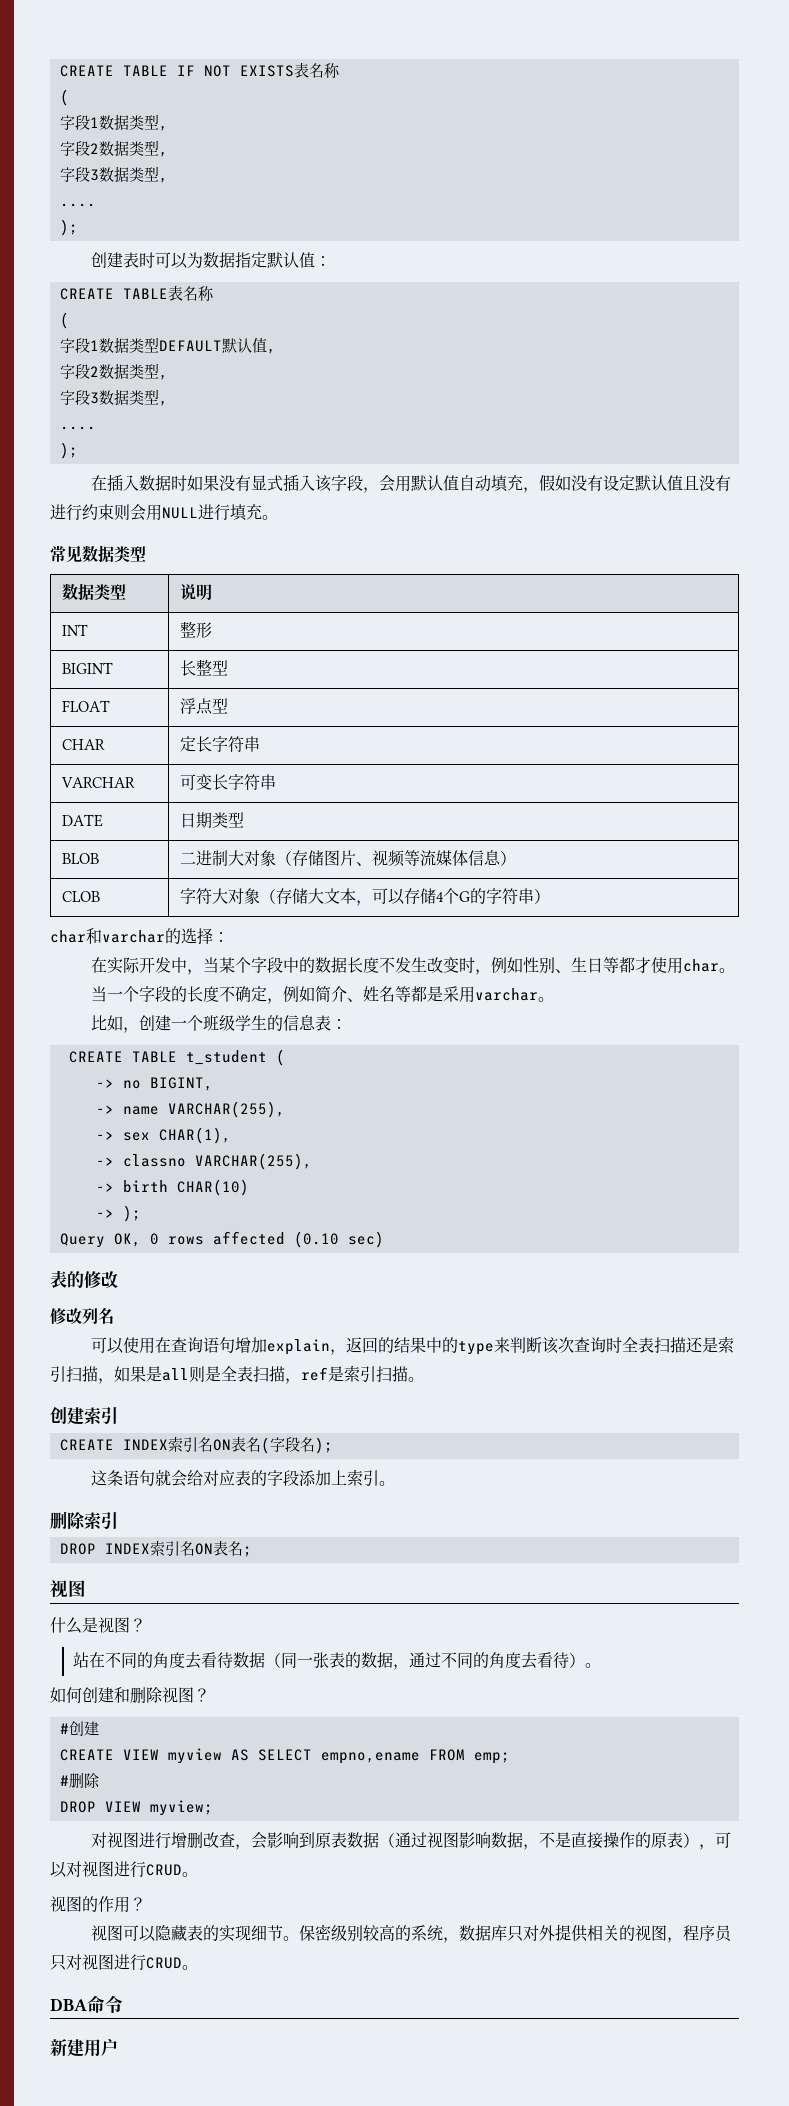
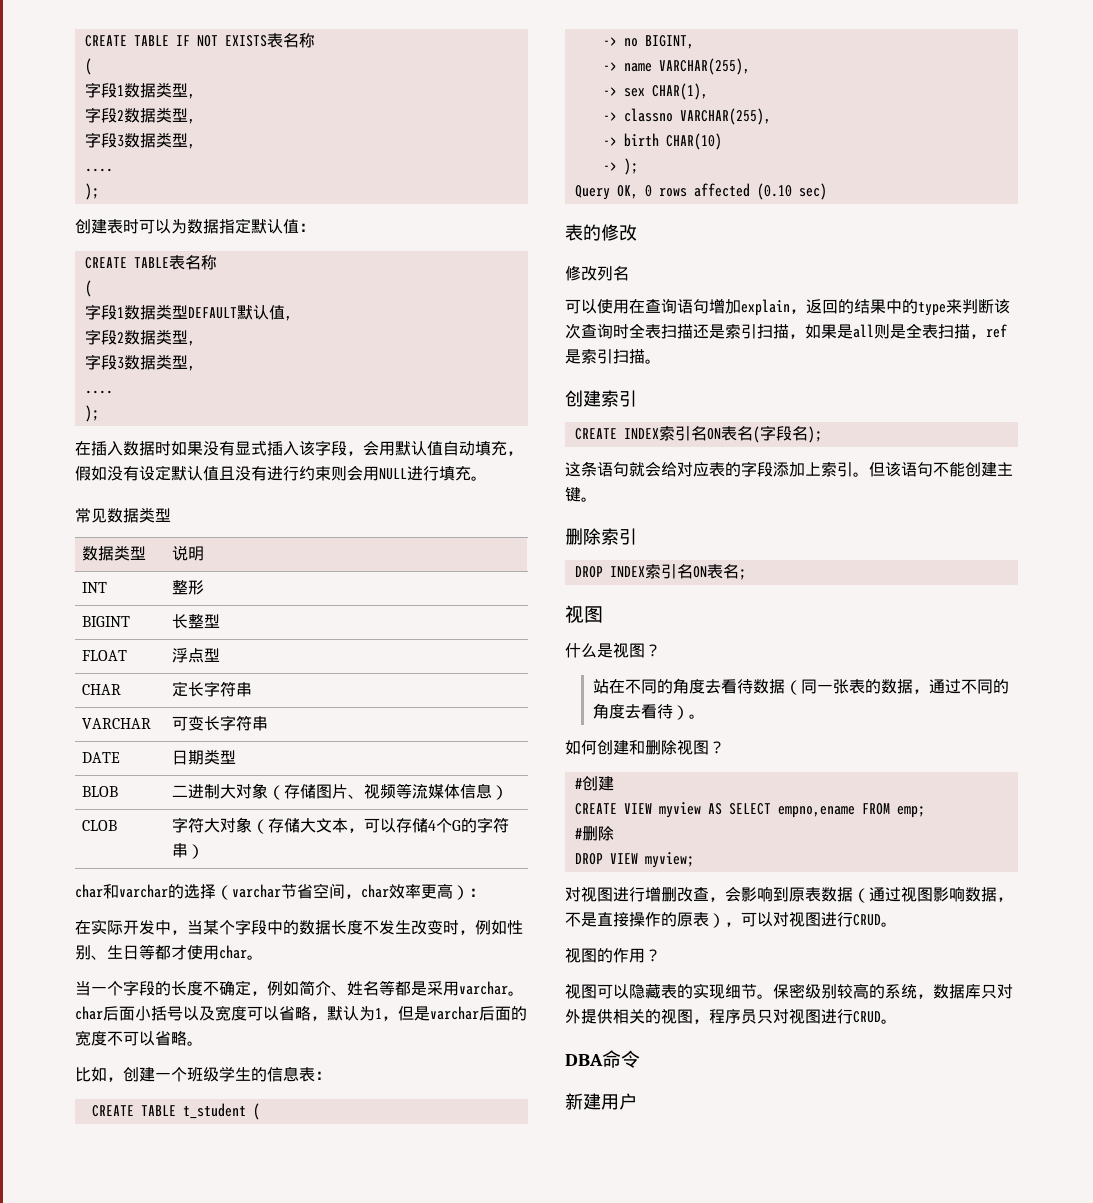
- char和varchar的选择：
+ char和varchar的选择（varchar节省空间，char效率更高）：
- 当一个字段的长度不确定，例如简介、姓名等都是采用varchar。
+ 当一个字段的长度不确定，例如简介、姓名等都是采用varchar。char后面小括号以及宽度可以省略，默认为1，但是varchar后面的宽度不可以省略。
+ 但该语句不能创建主键。

